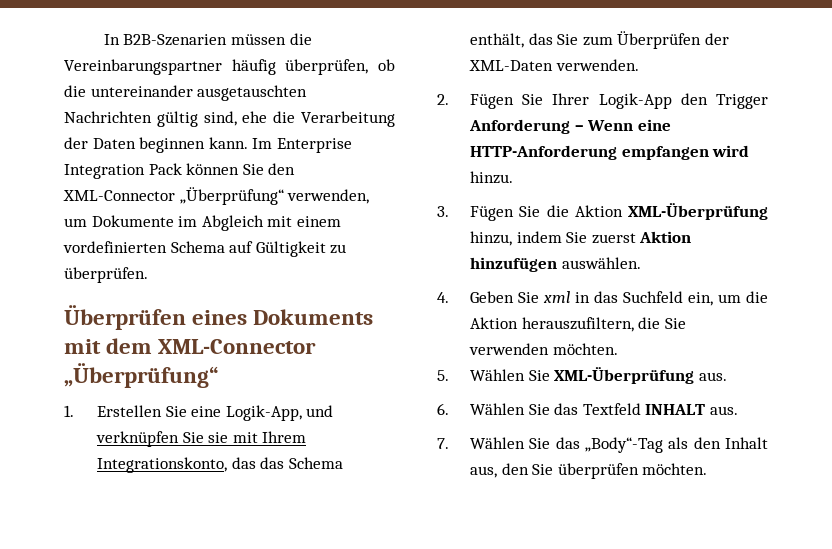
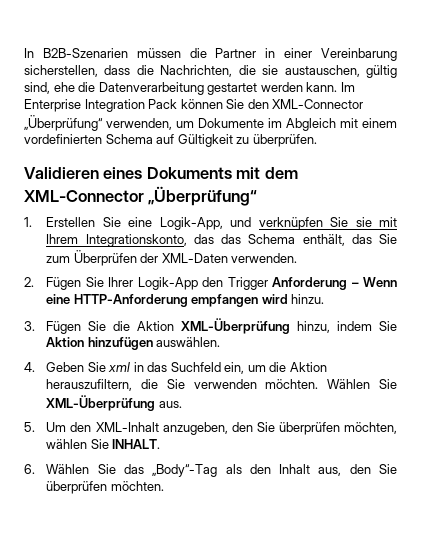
- In B2B-Szenarien müssen die Vereinbarungspartner häufig überprüfen, ob die untereinander ausgetauschten Nachrichten gültig sind, ehe die Verarbeitung der Daten beginnen kann.
+ In B2B-Szenarien müssen die Partner in einer Vereinbarung sicherstellen, dass die Nachrichten, die sie austauschen, gültig sind, ehe die Datenverarbeitung gestartet werden kann.
- Überprüfen eines Dokuments mit dem XML-Connector „Überprüfung“
+ Validieren eines Dokuments mit dem XML-Connector „Überprüfung“
- 3. Fügen Sie die Aktion XML-Überprüfung hinzu, indem Sie zuerst Aktion hinzufügen auswählen.
+ 3. Fügen Sie die Aktion XML-Überprüfung hinzu, indem Sie Aktion hinzufügen auswählen.
- 4. Geben Sie xml in das Suchfeld ein, um die Aktion herauszufiltern, die Sie verwenden möchten.
- 5. Wählen Sie XML-Überprüfung aus.
+ 4. Geben Sie xml in das Suchfeld ein, um die Aktion herauszufiltern, die Sie verwenden möchten. Wählen Sie XML-Überprüfung aus.
- 6. Wählen Sie das Textfeld INHALT aus.
- 7. Wählen Sie das „Body“-Tag als den Inhalt aus, den Sie überprüfen möchten.
+ 5. Um den XML-Inhalt anzugeben, den Sie überprüfen möchten, wählen Sie INHALT.
+ 6. Wählen Sie das „Body“-Tag als den Inhalt aus, den Sie überprüfen möchten.

